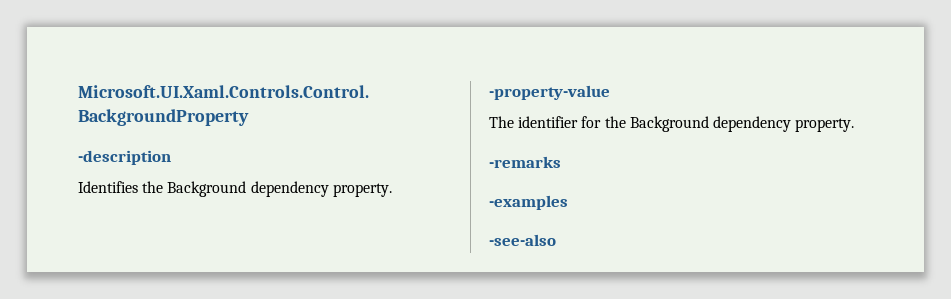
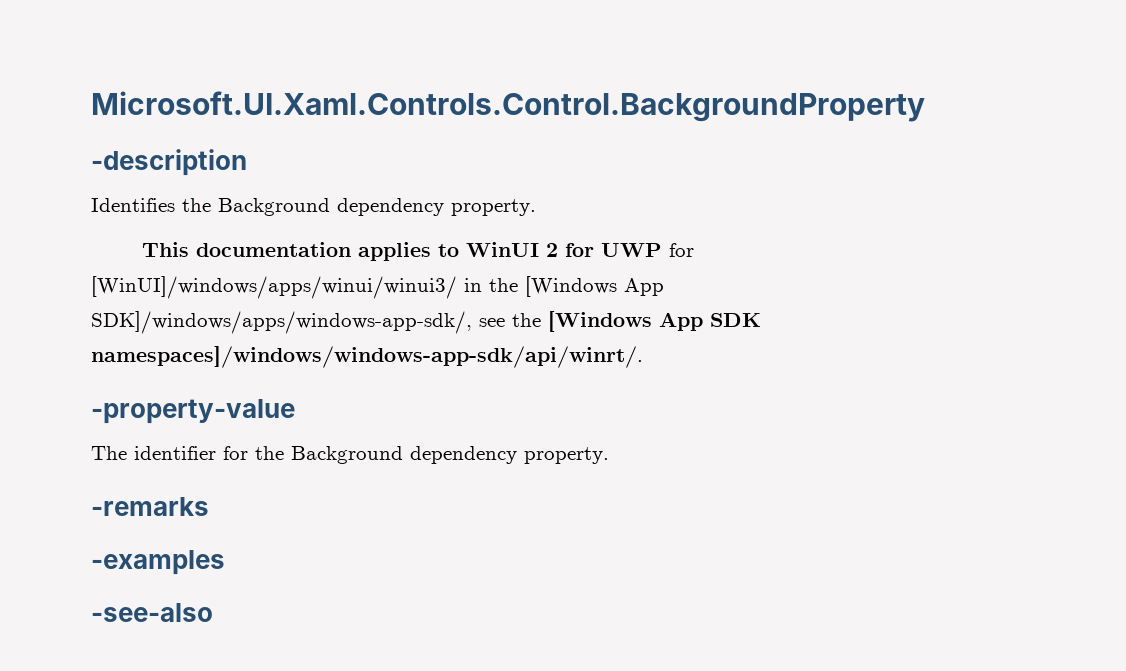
+ This documentation applies to WinUI 2 for UWP for [WinUI]/windows/apps/winui/winui3/ in the [Windows App SDK]/windows/apps/windows-app-sdk/, see the [Windows App SDK namespaces]/windows/windows-app-sdk/api/winrt/.

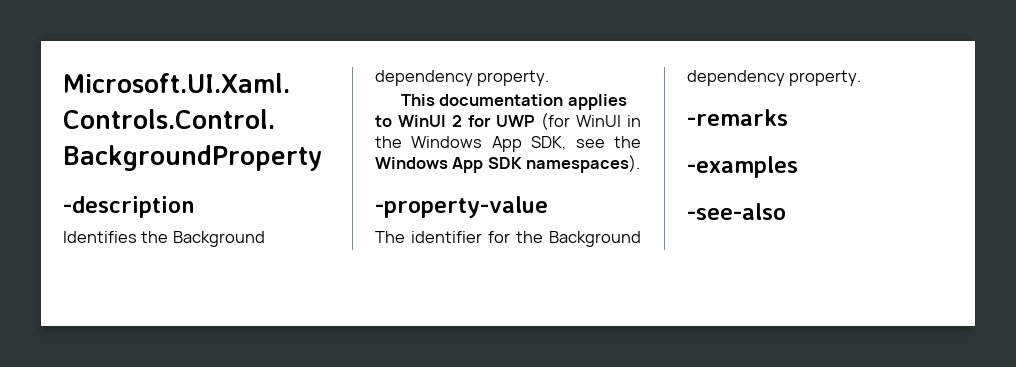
- This documentation applies to WinUI 2 for UWP for [WinUI]/windows/apps/winui/winui3/ in the [Windows App SDK]/windows/apps/windows-app-sdk/, see the [Windows App SDK namespaces]/windows/windows-app-sdk/api/winrt/.
+ This documentation applies to WinUI 2 for UWP (for WinUI in the Windows App SDK, see the Windows App SDK namespaces).

